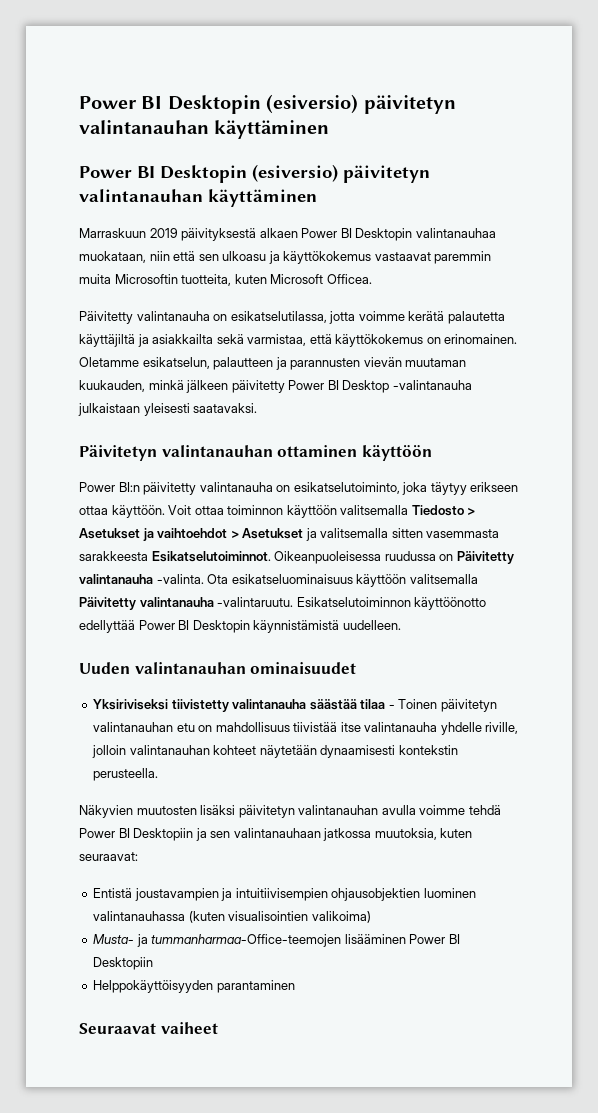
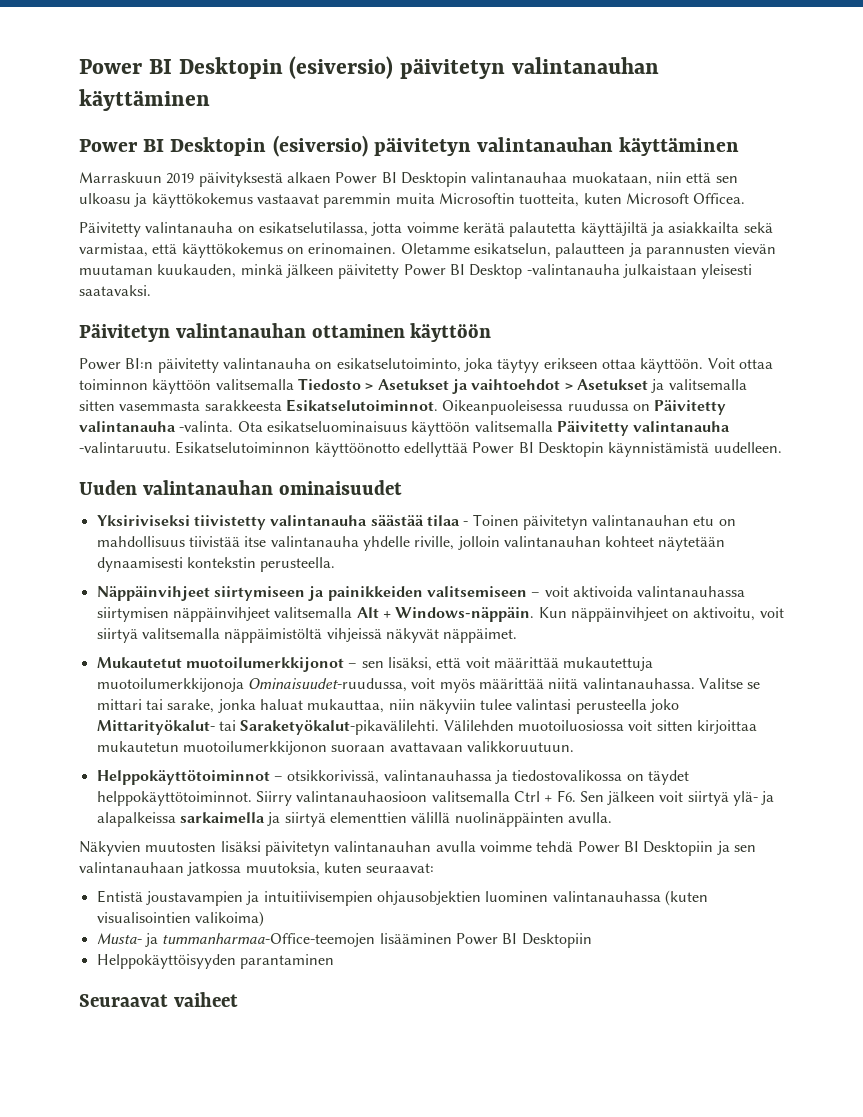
+ Näppäinvihjeet siirtymiseen ja painikkeiden valitsemiseen – voit aktivoida valintanauhassa siirtymisen näppäinvihjeet valitsemalla Alt + Windows-näppäin. Kun näppäinvihjeet on aktivoitu, voit siirtyä valitsemalla näppäimistöltä vihjeissä näkyvät näppäimet.
+ Mukautetut muotoilumerkkijonot – sen lisäksi, että voit määrittää mukautettuja muotoilumerkkijonoja Ominaisuudet-ruudussa, voit myös määrittää niitä valintanauhassa. Valitse se mittari tai sarake, jonka haluat mukauttaa, niin näkyviin tulee valintasi perusteella joko Mittarityökalut- tai Saraketyökalut-pikavälilehti. Välilehden muotoiluosiossa voit sitten kirjoittaa mukautetun muotoilumerkkijonon suoraan avattavaan valikkoruutuun.
+ Helppokäyttötoiminnot – otsikkorivissä, valintanauhassa ja tiedostovalikossa on täydet helppokäyttötoiminnot. Siirry valintanauhaosioon valitsemalla Ctrl + F6. Sen jälkeen voit siirtyä ylä- ja alapalkeissa sarkaimella ja siirtyä elementtien välillä nuolinäppäinten avulla.

